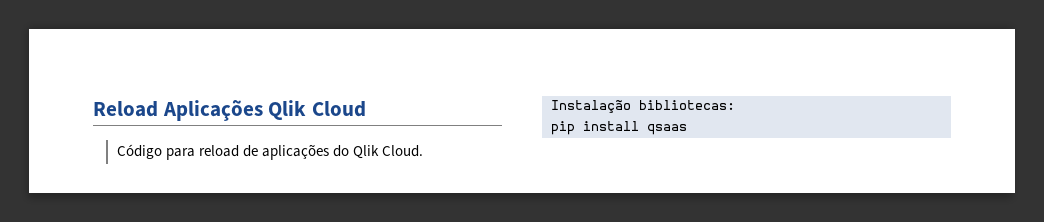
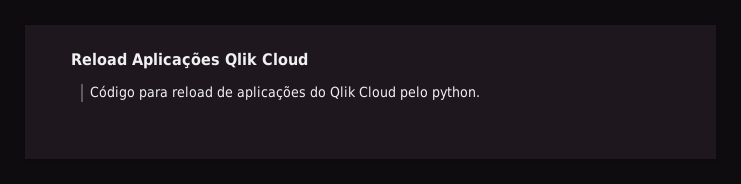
- Código para reload de aplicações do Qlik Cloud.
- Instalação bibliotecas:
- pip install qsaas
+ Código para reload de aplicações do Qlik Cloud pelo python.

